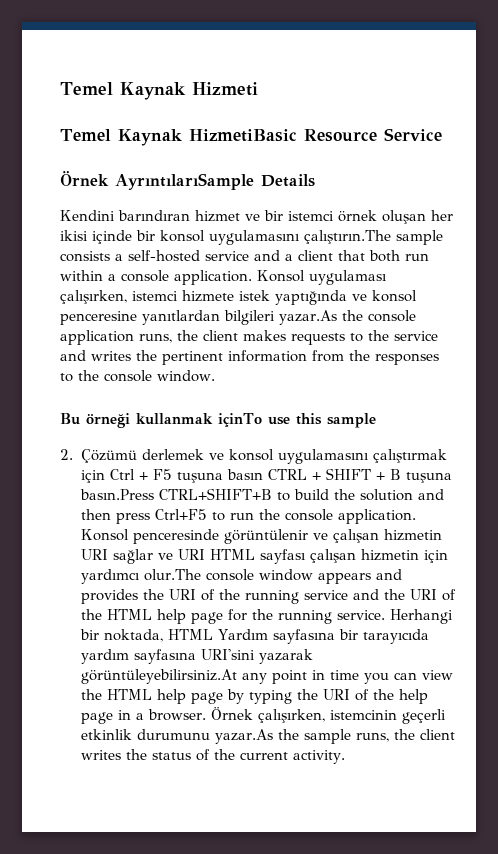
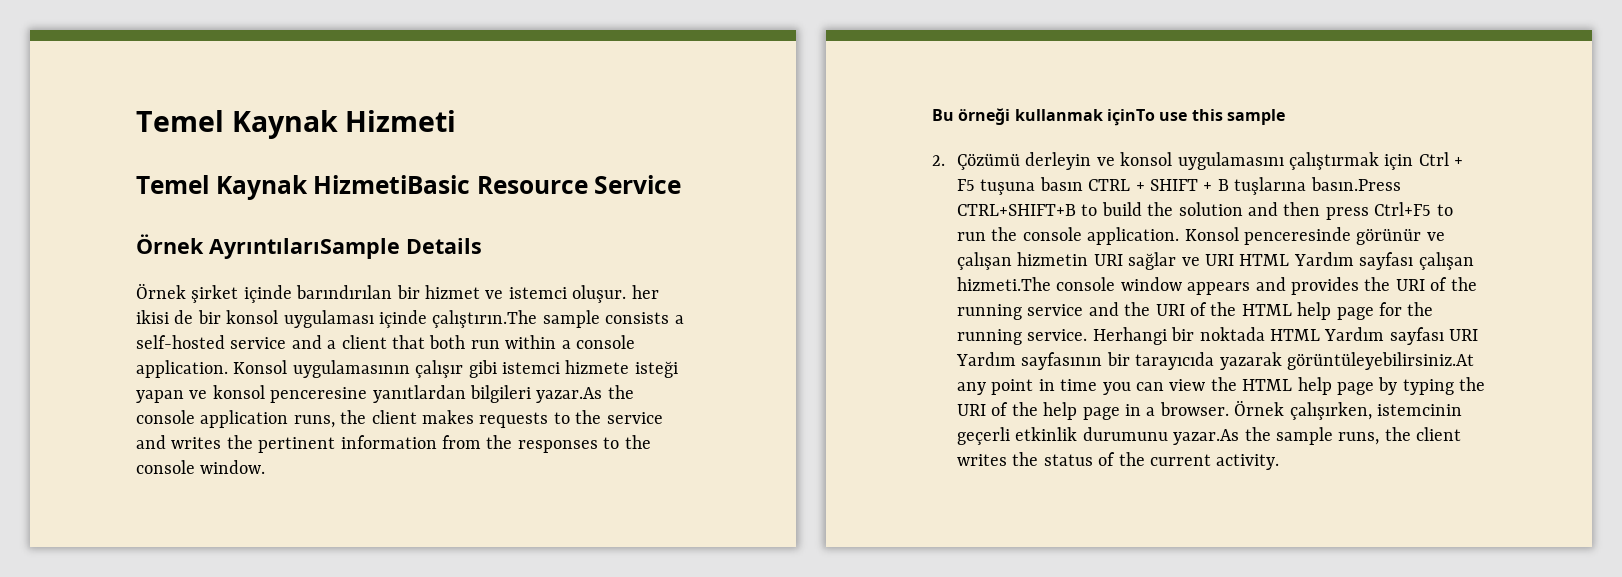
- Kendini barındıran hizmet ve bir istemci örnek oluşan her ikisi içinde bir konsol uygulamasını çalıştırın.The sample consists a self-hosted service and a client that both run within a console application.
+ Örnek şirket içinde barındırılan bir hizmet ve istemci oluşur. her ikisi de bir konsol uygulaması içinde çalıştırın.The sample consists a self-hosted service and a client that both run within a console application.
- Konsol uygulaması çalışırken, istemci hizmete istek yaptığında ve konsol penceresine yanıtlardan bilgileri yazar.As the console application runs, the client makes requests to the service and writes the pertinent information from the responses to the console window.
+ Konsol uygulamasının çalışır gibi istemci hizmete isteği yapan ve konsol penceresine yanıtlardan bilgileri yazar.As the console application runs, the client makes requests to the service and writes the pertinent information from the responses to the console window.
- 2. Çözümü derlemek ve konsol uygulamasını çalıştırmak için Ctrl + F5 tuşuna basın CTRL + SHIFT + B tuşuna basın.Press CTRL+SHIFT+B to build the solution and then press Ctrl+F5 to run the console application.
+ 2. Çözümü derleyin ve konsol uygulamasını çalıştırmak için Ctrl + F5 tuşuna basın CTRL + SHIFT + B tuşlarına basın.Press CTRL+SHIFT+B to build the solution and then press Ctrl+F5 to run the console application.
- Konsol penceresinde görüntülenir ve çalışan hizmetin URI sağlar ve URI HTML sayfası çalışan hizmetin için yardımcı olur.The console window appears and provides the URI of the running service and the URI of the HTML help page for the running service.
+ Konsol penceresinde görünür ve çalışan hizmetin URI sağlar ve URI HTML Yardım sayfası çalışan hizmeti.The console window appears and provides the URI of the running service and the URI of the HTML help page for the running service.
- Herhangi bir noktada, HTML Yardım sayfasına bir tarayıcıda yardım sayfasına URI'sini yazarak görüntüleyebilirsiniz.At any point in time you can view the HTML help page by typing the URI of the help page in a browser.
+ Herhangi bir noktada HTML Yardım sayfası URI Yardım sayfasının bir tarayıcıda yazarak görüntüleyebilirsiniz.At any point in time you can view the HTML help page by typing the URI of the help page in a browser.

